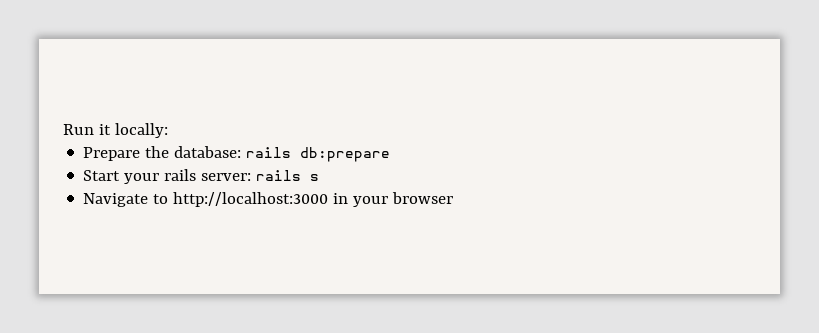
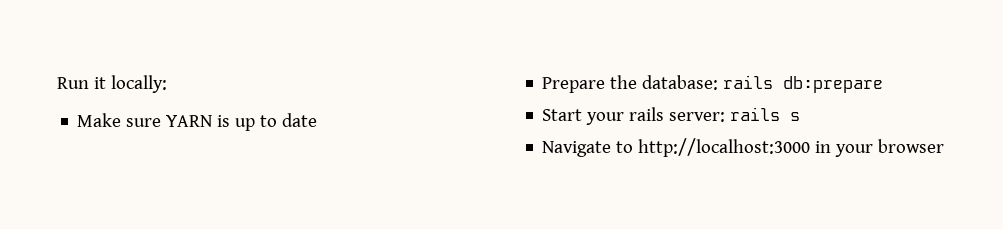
+ Make sure YARN is up to date

